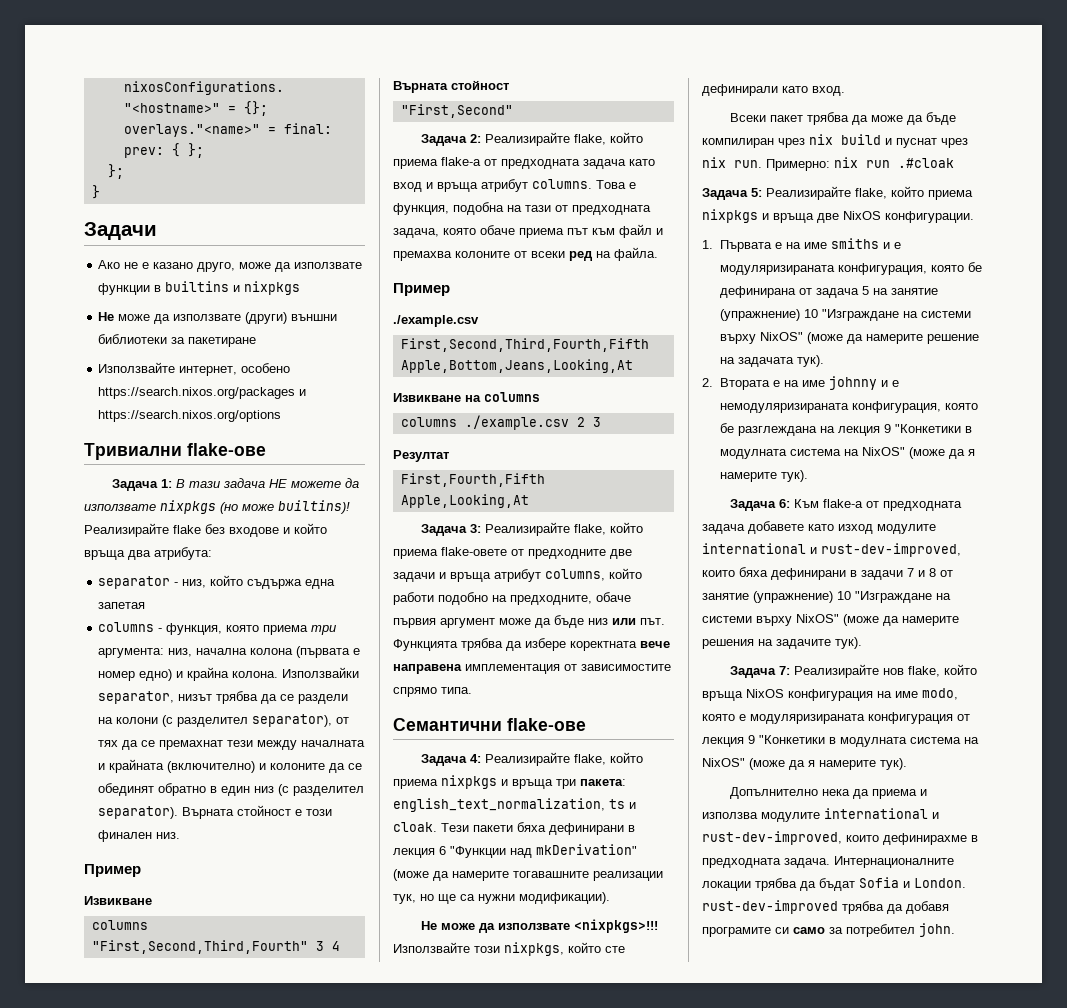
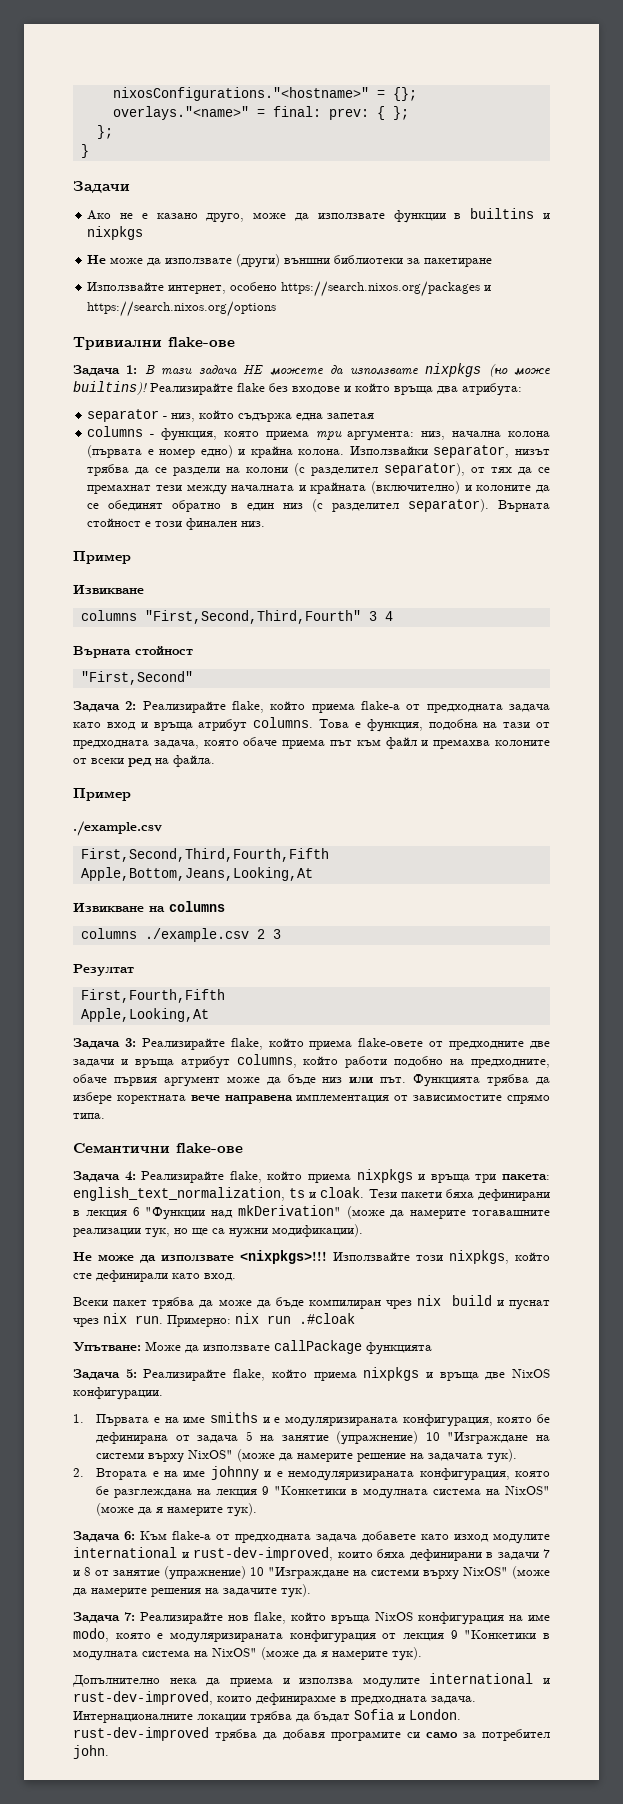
+ Упътване: Може да използвате callPackage функцията

